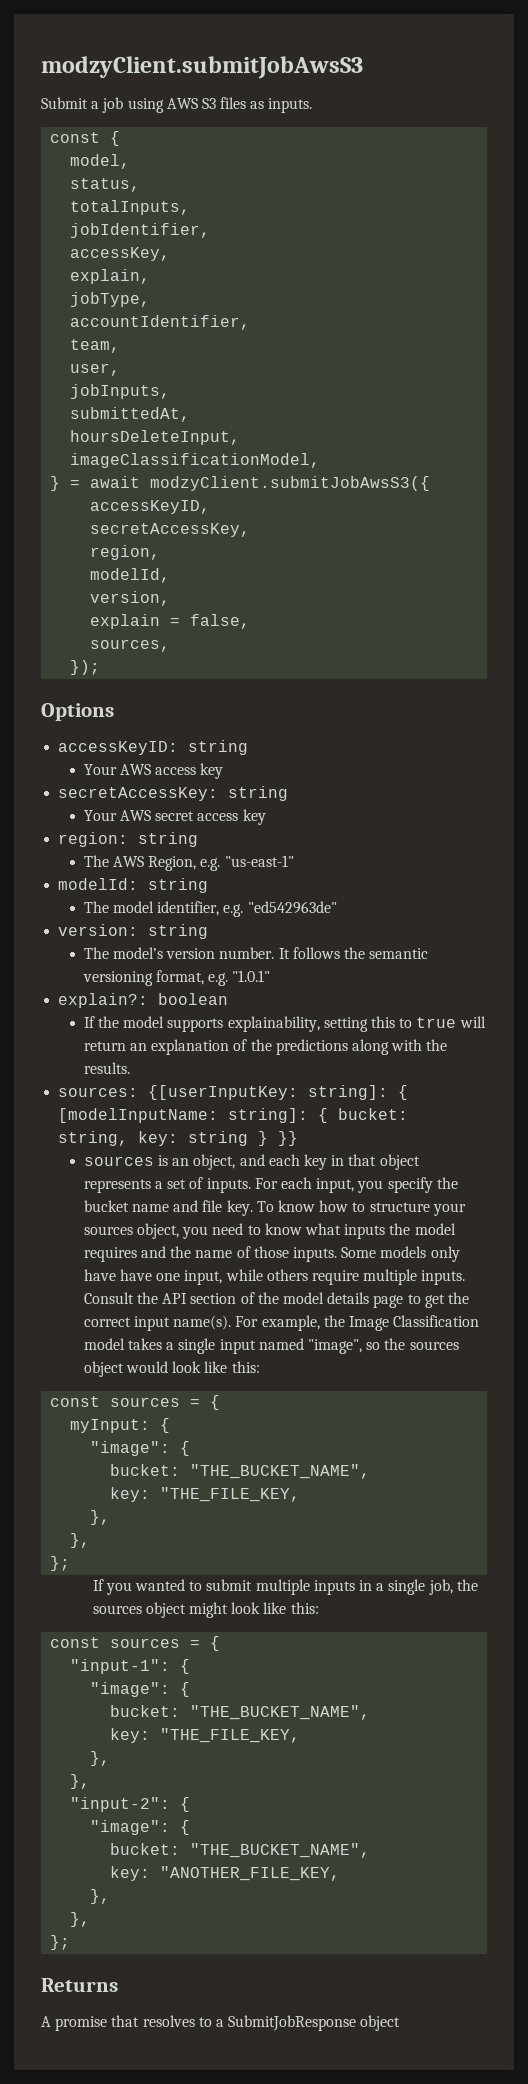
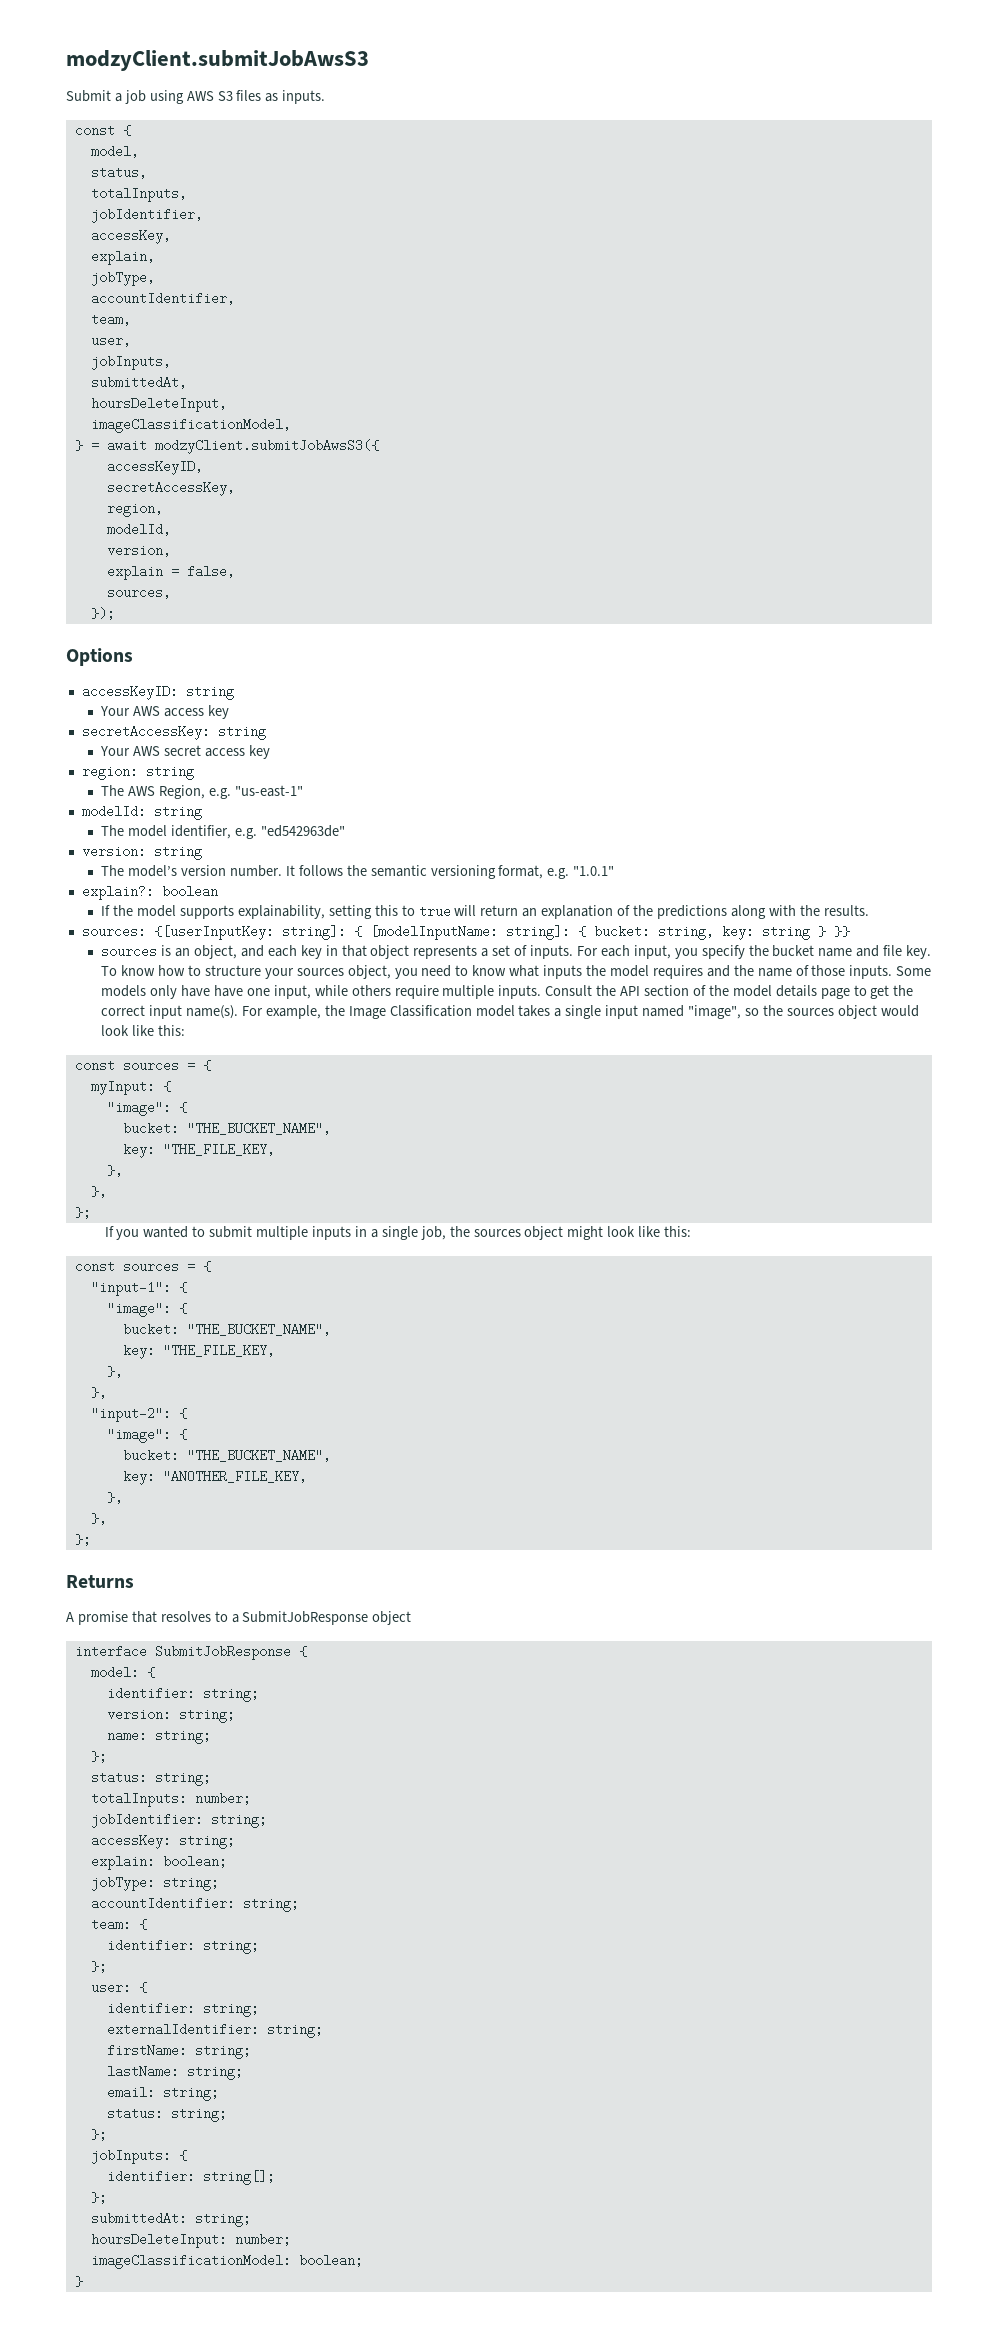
+ interface SubmitJobResponse {
+ model: {
+ identifier: string;
+ version: string;
+ name: string;
+ };
+ status: string;
+ totalInputs: number;
+ jobIdentifier: string;
+ accessKey: string;
+ explain: boolean;
+ jobType: string;
+ accountIdentifier: string;
+ team: {
+ identifier: string;
+ };
+ user: {
+ identifier: string;
+ externalIdentifier: string;
+ firstName: string;
+ lastName: string;
+ email: string;
+ status: string;
+ };
+ jobInputs: {
+ identifier: string[];
+ };
+ submittedAt: string;
+ hoursDeleteInput: number;
+ imageClassificationModel: boolean;
+ }

